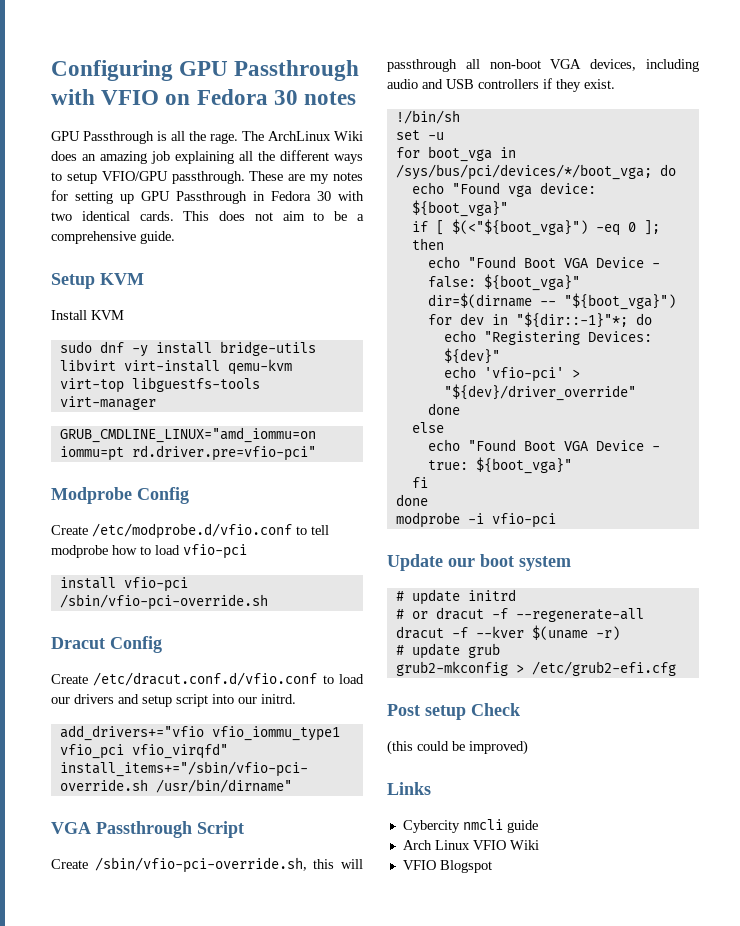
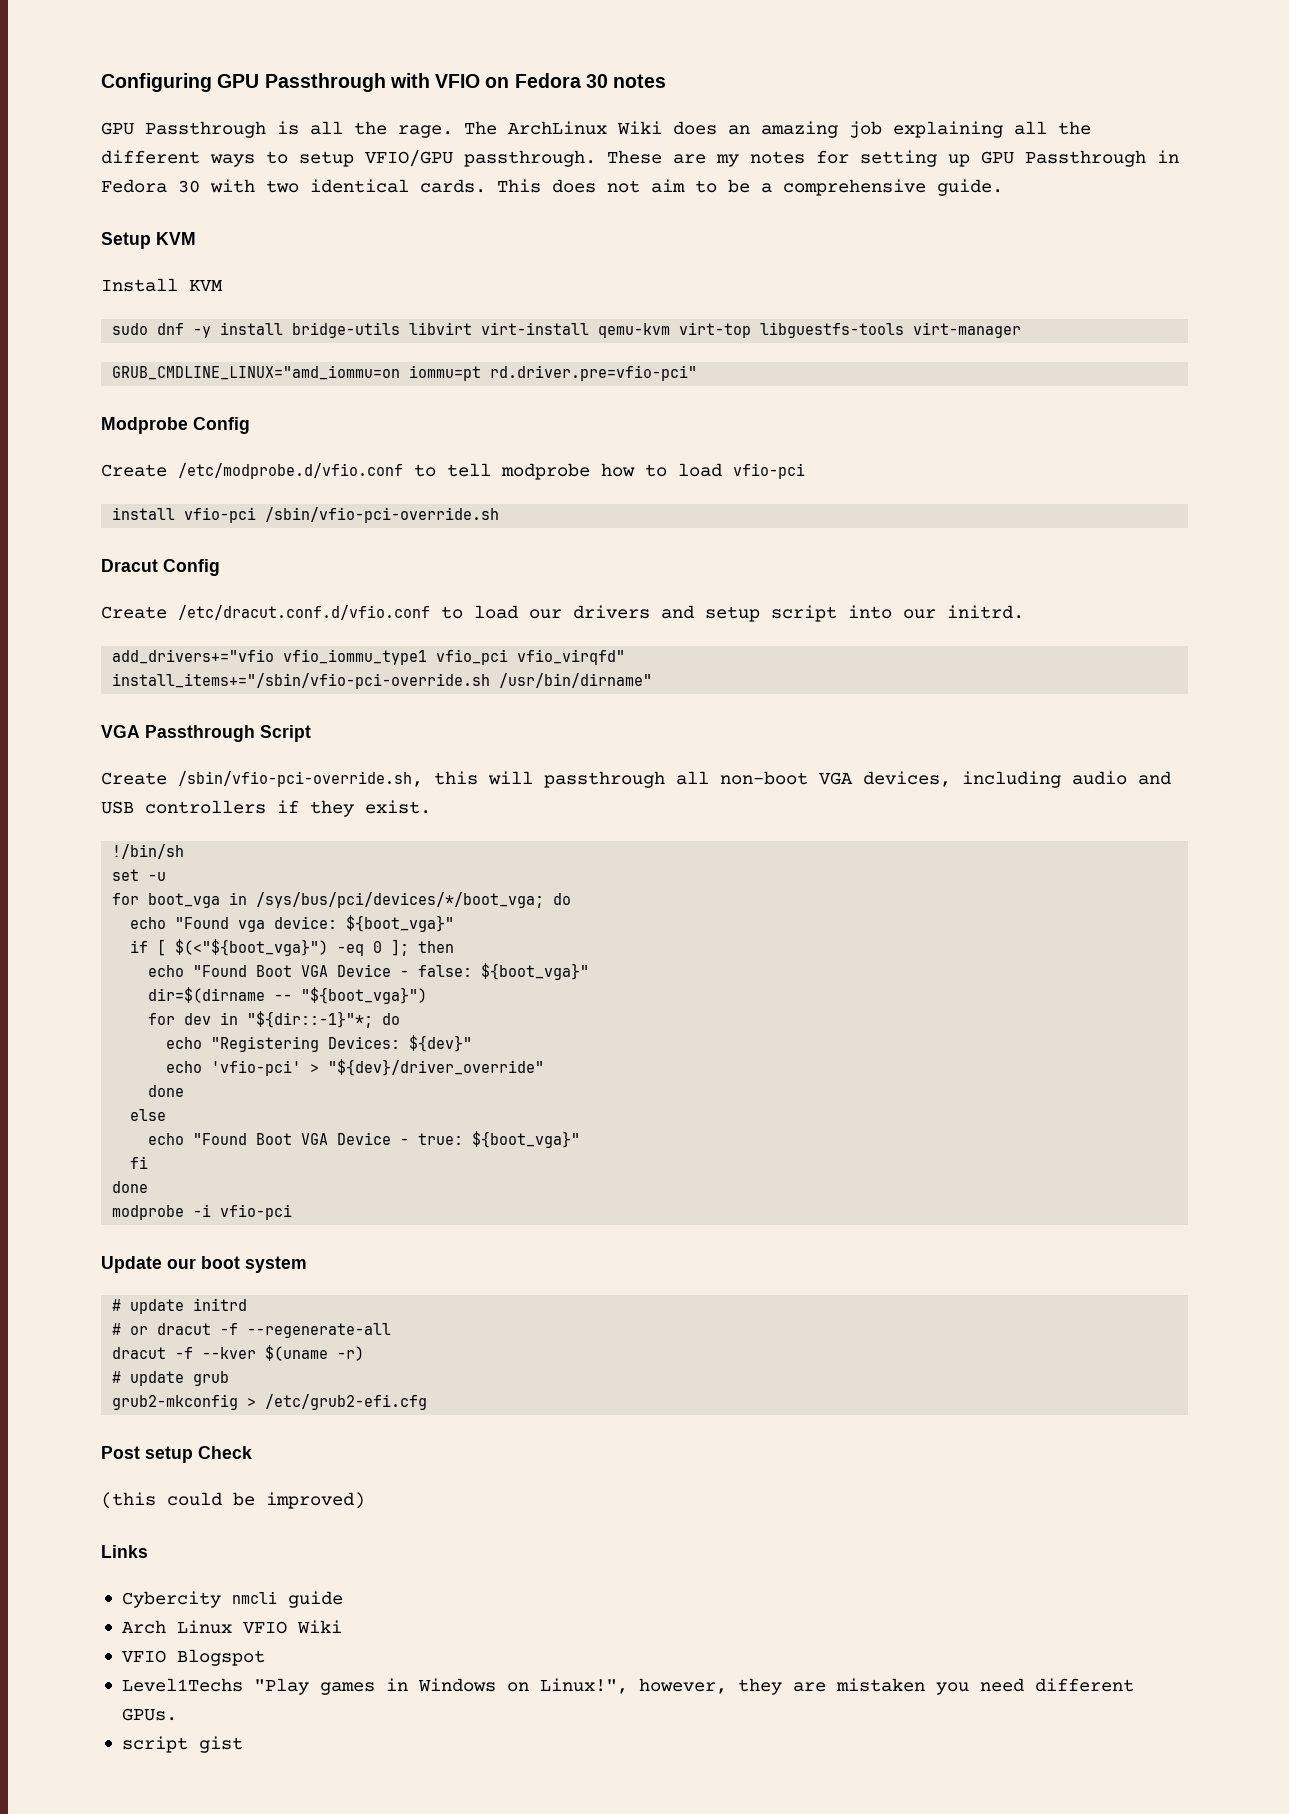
+ Level1Techs "Play games in Windows on Linux!", however, they are mistaken you need different GPUs.
+ script gist

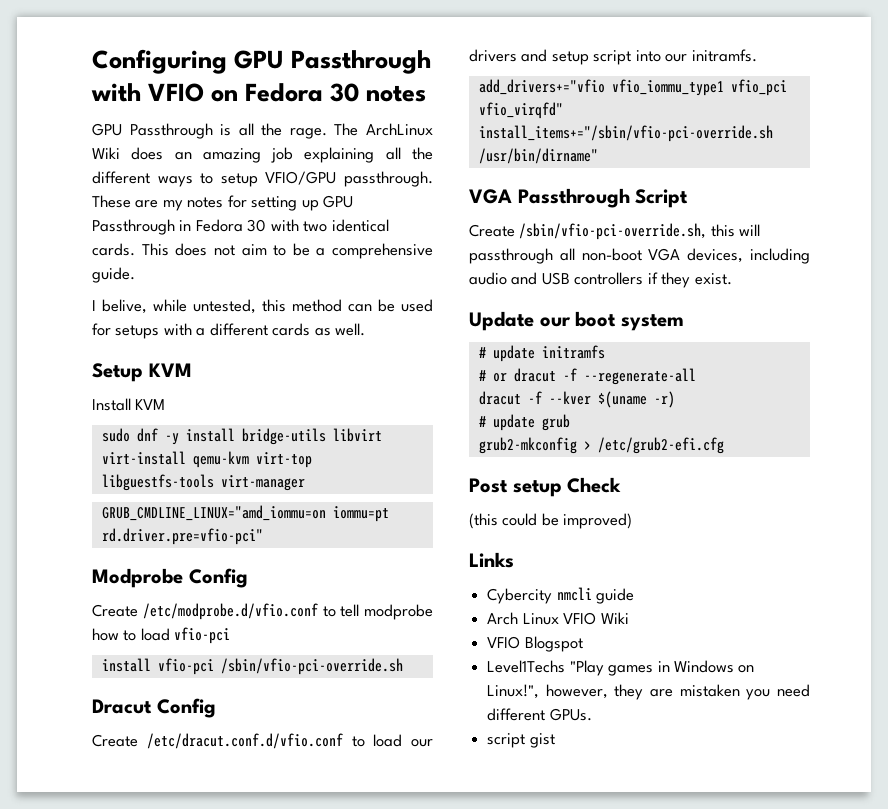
+ I belive, while untested, this method can be used for setups with a different cards as well.
- Create /etc/dracut.conf.d/vfio.conf to load our drivers and setup script into our initrd.
+ Create /etc/dracut.conf.d/vfio.conf to load our drivers and setup script into our initramfs.
- !/bin/sh
- set -u
- for boot_vga in /sys/bus/pci/devices/*/boot_vga; do
- echo "Found vga device: ${boot_vga}"
- if [ $(<"${boot_vga}") -eq 0 ]; then
- echo "Found Boot VGA Device - false: ${boot_vga}"
- dir=$(dirname -- "${boot_vga}")
- for dev in "${dir::-1}"*; do
- echo "Registering Devices: ${dev}"
- echo 'vfio-pci' > "${dev}/driver_override"
- done
- else
- echo "Found Boot VGA Device - true: ${boot_vga}"
- fi
- done
- modprobe -i vfio-pci
- # update initrd
+ # update initramfs

